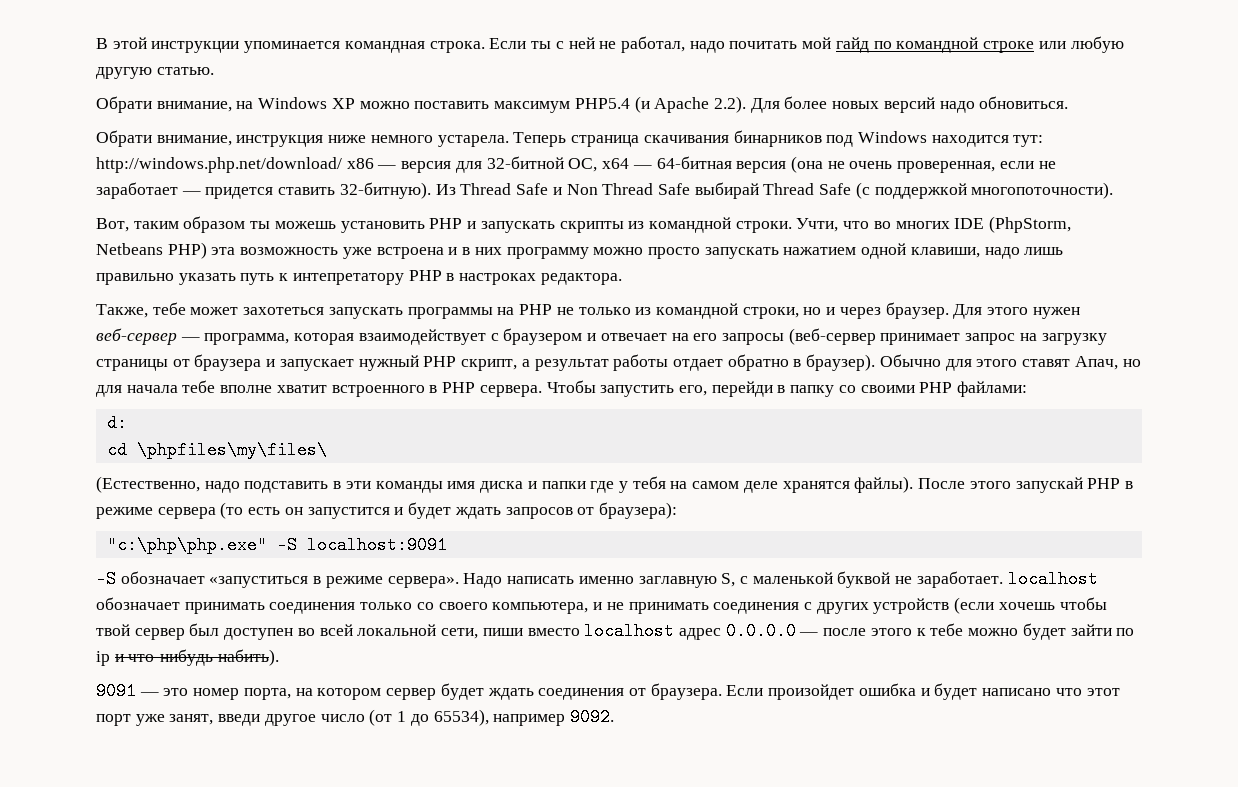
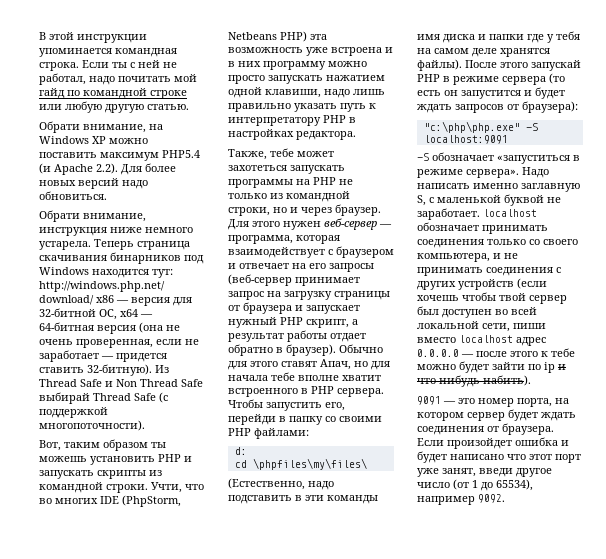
- Учти, что во многих IDE (PhpStorm, Netbeans PHP) эта возможность уже встроена и в них программу можно просто запускать нажатием одной клавиши, надо лишь правильно указать путь к интепретатору PHP в настроках редактора.
+ Учти, что во многих IDE (PhpStorm, Netbeans PHP) эта возможность уже встроена и в них программу можно просто запускать нажатием одной клавиши, надо лишь правильно указать путь к интерпретатору PHP в настройках редактора.

